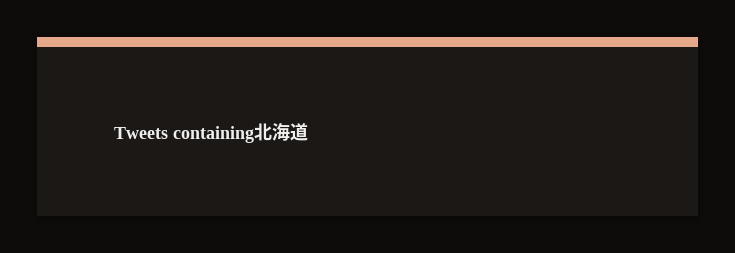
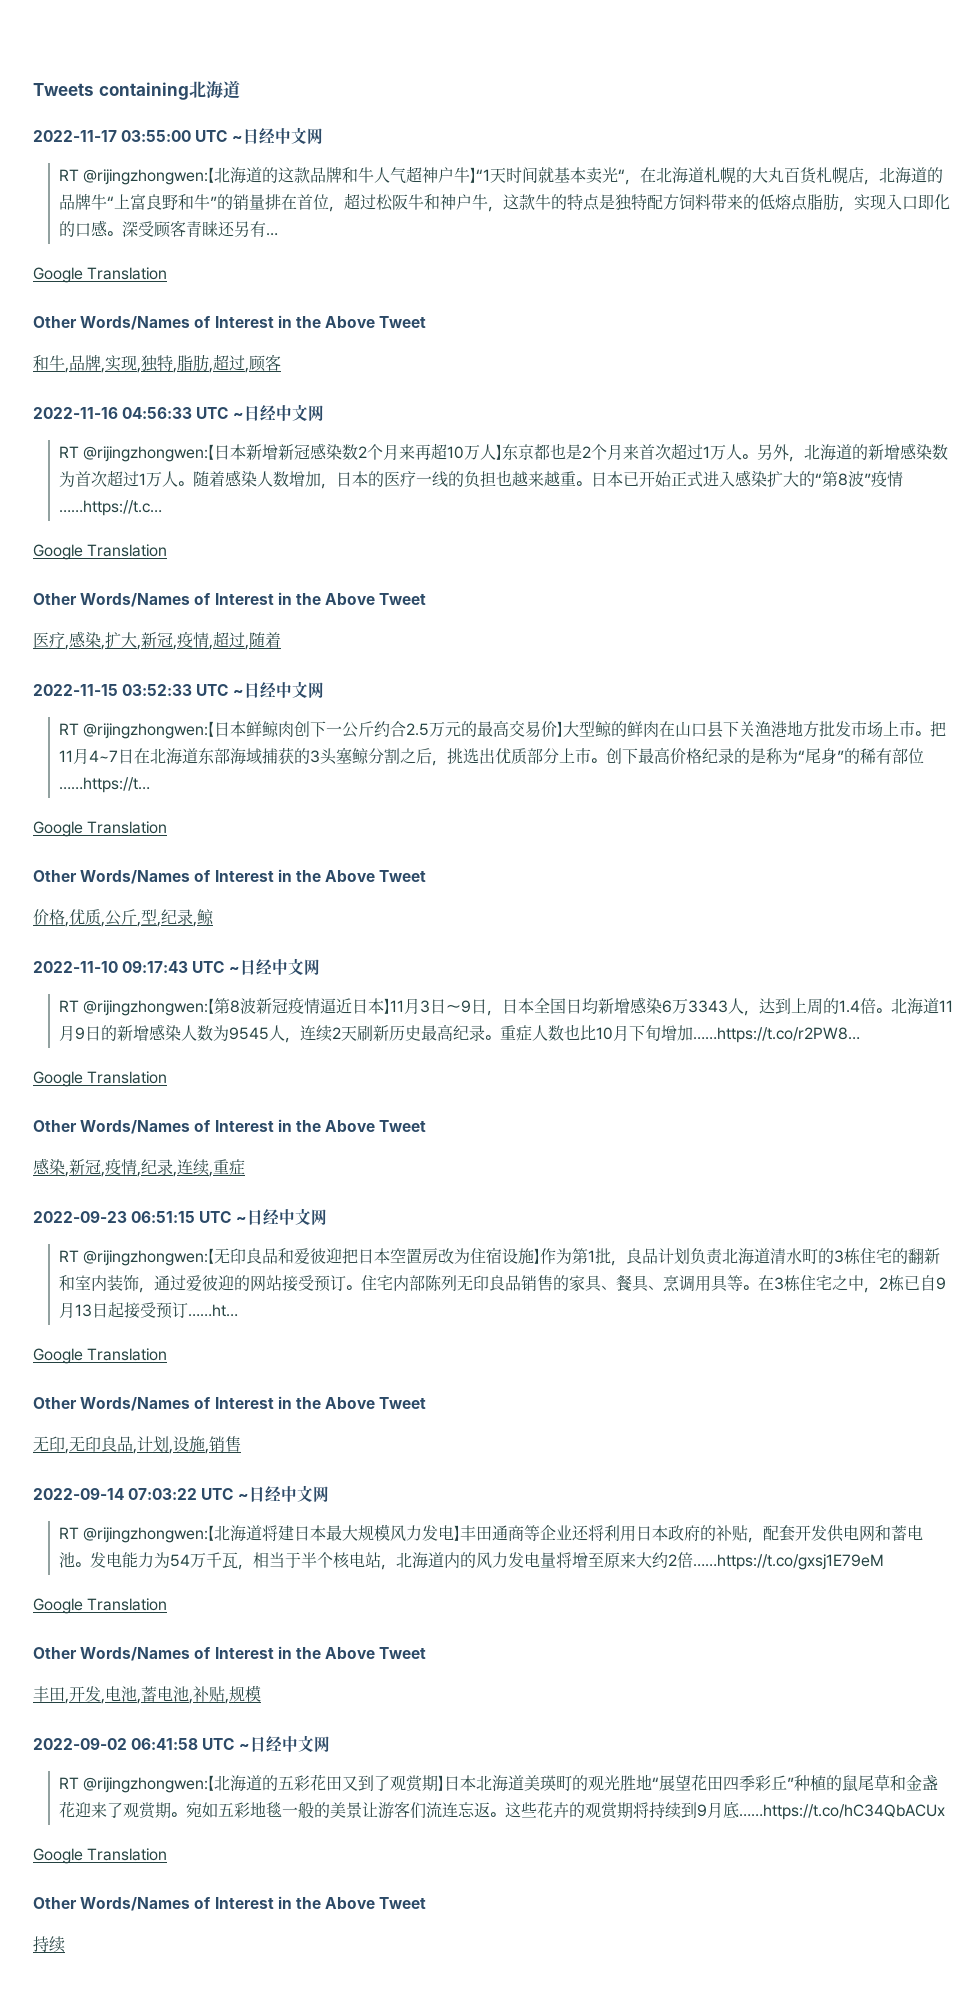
+ 2022-11-17 03:55:00 UTC ~日经中文网
+ RT @rijingzhongwen:【北海道的这款品牌和牛人气超神户牛】“1天时间就基本卖光“，在北海道札幌的大丸百货札幌店，北海道的品牌牛“上富良野和牛”的销量排在首位，超过松阪牛和神户牛，这款牛的特点是独特配方饲料带来的低熔点脂肪，实现入口即化的口感。深受顾客青睐还另有…
+ Google Translation
+ Other Words/Names of Interest in the Above Tweet
+ 和牛,品牌,实现,独特,脂肪,超过,顾客
+ 2022-11-16 04:56:33 UTC ~日经中文网
+ RT @rijingzhongwen:【日本新增新冠感染数2个月来再超10万人】东京都也是2个月来首次超过1万人。另外，北海道的新增感染数为首次超过1万人。随着感染人数增加，日本的医疗一线的负担也越来越重。日本已开始正式进入感染扩大的“第8波”疫情……https://t.c…
+ Google Translation
+ Other Words/Names of Interest in the Above Tweet
+ 医疗,感染,扩大,新冠,疫情,超过,随着
+ 2022-11-15 03:52:33 UTC ~日经中文网
+ RT @rijingzhongwen:【日本鲜鲸肉创下一公斤约合2.5万元的最高交易价】大型鲸的鲜肉在山口县下关渔港地方批发市场上市。把11月4~7日在北海道东部海域捕获的3头塞鲸分割之后，挑选出优质部分上市。创下最高价格纪录的是称为“尾身”的稀有部位……https://t…
+ Google Translation
+ Other Words/Names of Interest in the Above Tweet
+ 价格,优质,公斤,型,纪录,鲸
+ 2022-11-10 09:17:43 UTC ~日经中文网
+ RT @rijingzhongwen:【第8波新冠疫情逼近日本】11月3日～9日，日本全国日均新增感染6万3343人，达到上周的1.4倍。北海道11月9日的新增感染人数为9545人，连续2天刷新历史最高纪录。重症人数也比10月下旬增加……https://t.co/r2PW8…
+ Google Translation
+ Other Words/Names of Interest in the Above Tweet
+ 感染,新冠,疫情,纪录,连续,重症
+ 2022-09-23 06:51:15 UTC ~日经中文网
+ RT @rijingzhongwen:【无印良品和爱彼迎把日本空置房改为住宿设施】作为第1批，良品计划负责北海道清水町的3栋住宅的翻新和室内装饰，通过爱彼迎的网站接受预订。住宅内部陈列无印良品销售的家具、餐具、烹调用具等。在3栋住宅之中，2栋已自9月13日起接受预订……ht…
+ Google Translation
+ Other Words/Names of Interest in the Above Tweet
+ 无印,无印良品,计划,设施,销售
+ 2022-09-14 07:03:22 UTC ~日经中文网
+ RT @rijingzhongwen:【北海道将建日本最大规模风力发电】丰田通商等企业还将利用日本政府的补贴，配套开发供电网和蓄电池。发电能力为54万千瓦，相当于半个核电站，北海道内的风力发电量将增至原来大约2倍……https://t.co/gxsj1E79eM
+ Google Translation
+ Other Words/Names of Interest in the Above Tweet
+ 丰田,开发,电池,蓄电池,补贴,规模
+ 2022-09-02 06:41:58 UTC ~日经中文网
+ RT @rijingzhongwen:【北海道的五彩花田又到了观赏期】日本北海道美瑛町的观光胜地“展望花田四季彩丘”种植的鼠尾草和金盏花迎来了观赏期。宛如五彩地毯一般的美景让游客们流连忘返。这些花卉的观赏期将持续到9月底……https://t.co/hC34QbACUx
+ Google Translation
+ Other Words/Names of Interest in the Above Tweet
+ 持续

